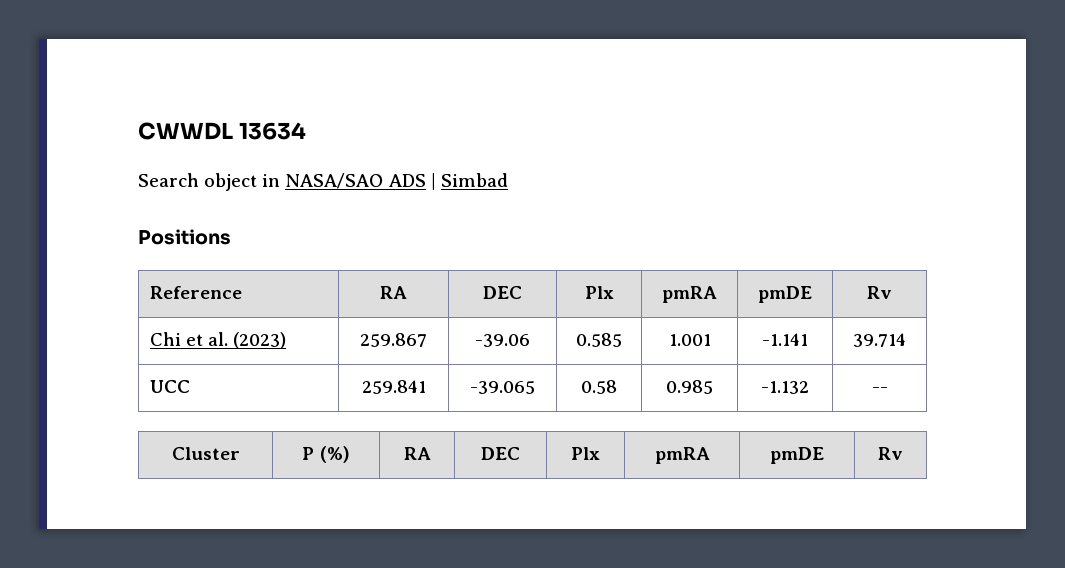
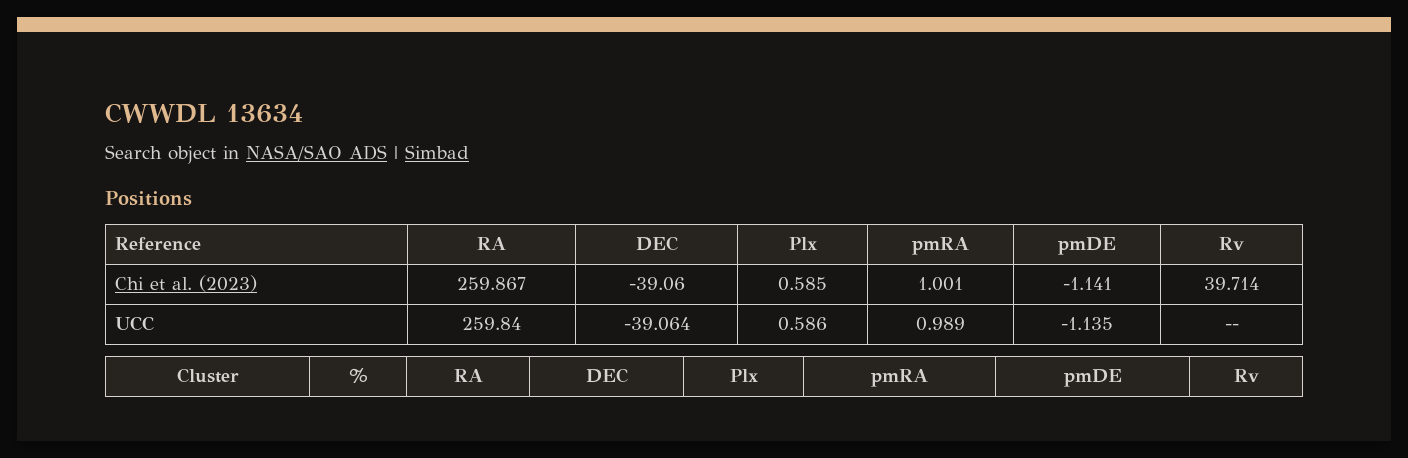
- UCC | 259.841 | -39.065 | 0.58 | 0.985 | -1.132 | --
+ UCC | 259.84 | -39.064 | 0.586 | 0.989 | -1.135 | --
- Cluster | P (%) | RA | DEC | Plx | pmRA | pmDE | Rv
+ Cluster | % | RA | DEC | Plx | pmRA | pmDE | Rv

